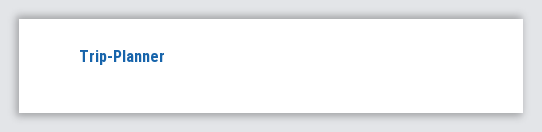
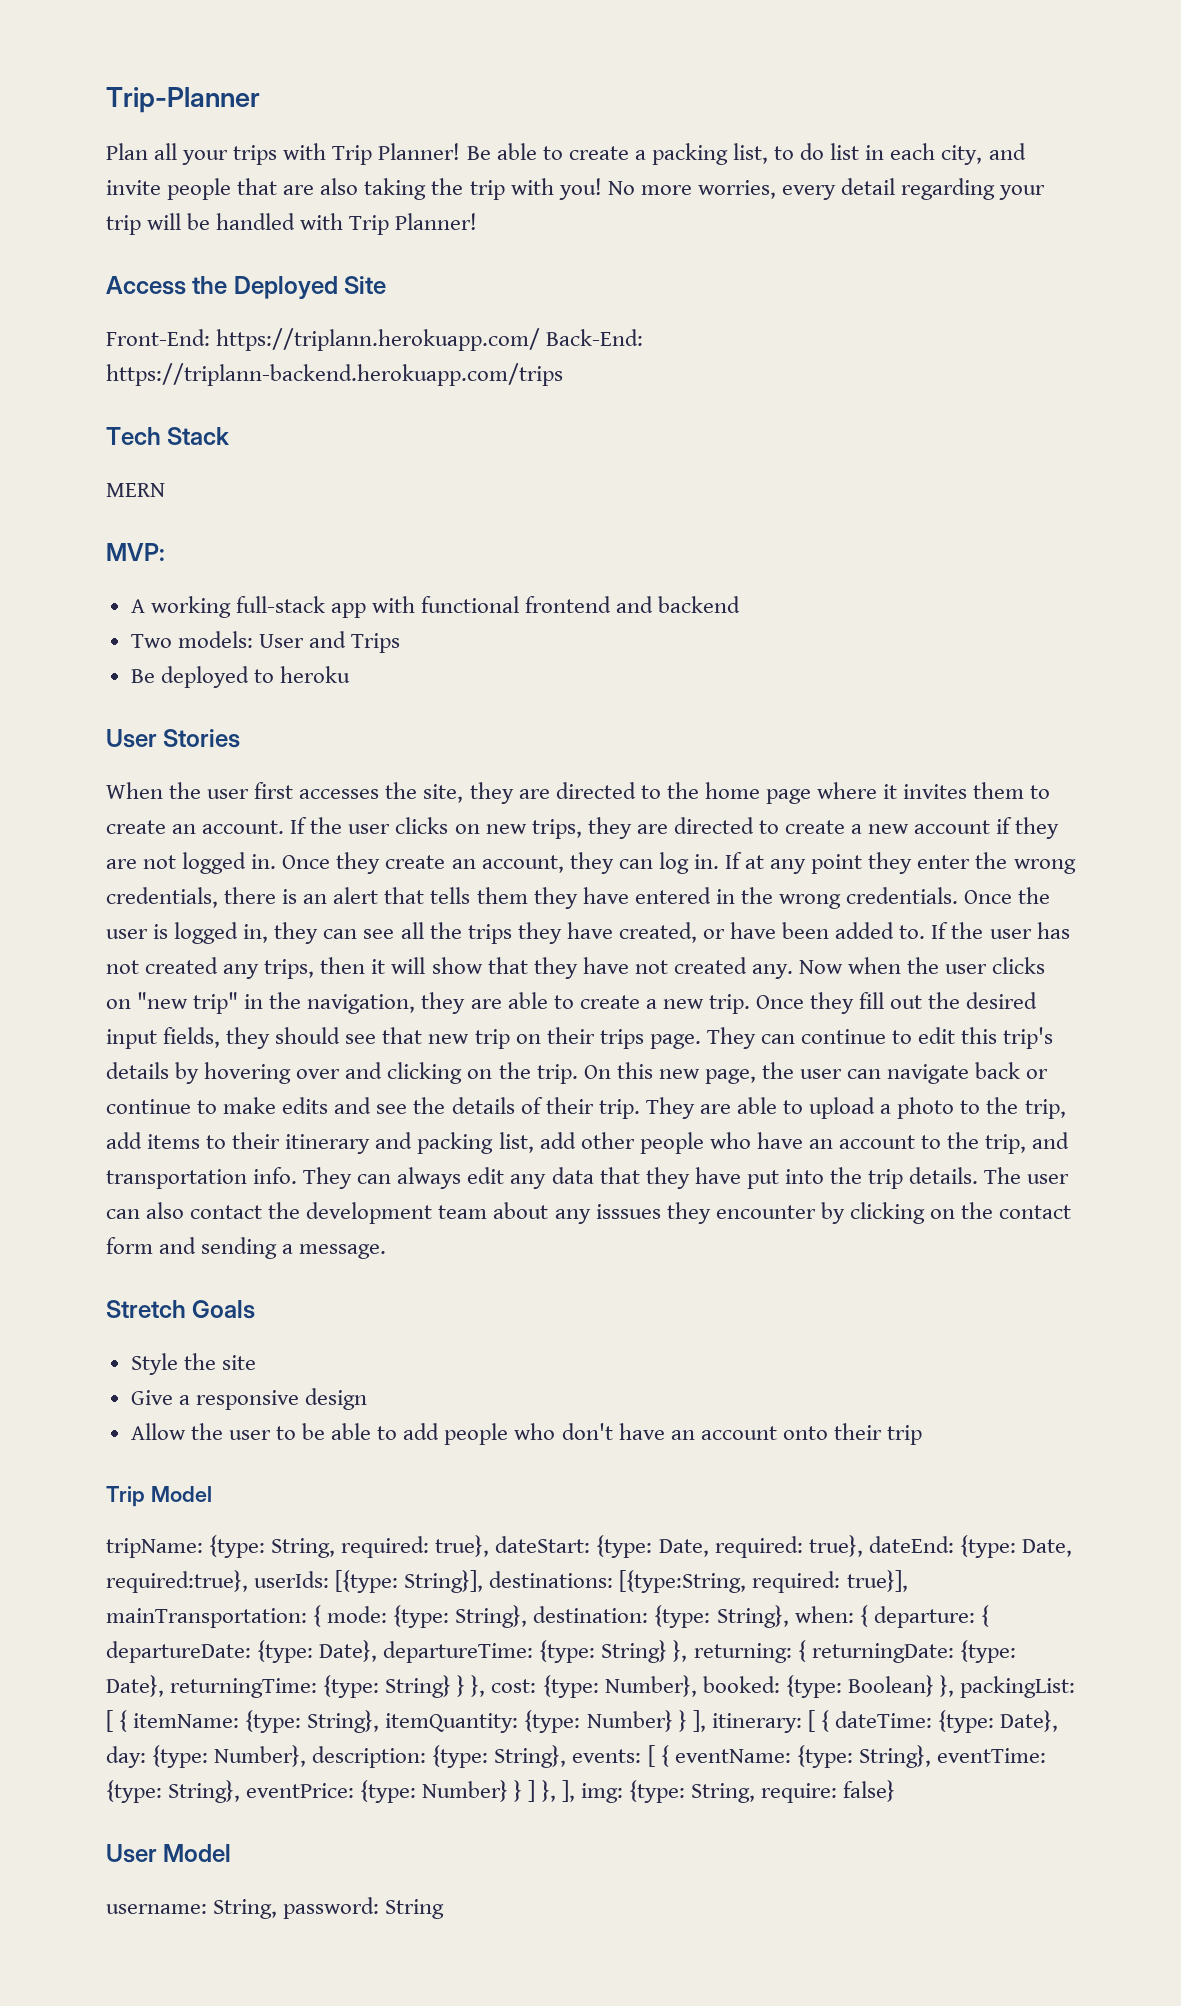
+ Plan all your trips with Trip Planner! Be able to create a packing list, to do list in each city, and invite people that are also taking the trip with you! No more worries, every detail regarding your trip will be handled with Trip Planner!
+ Access the Deployed Site
+ Front-End: https://triplann.herokuapp.com/ Back-End: https://triplann-backend.herokuapp.com/trips
+ Tech Stack
+ MERN
+ MVP:
+ A working full-stack app with functional frontend and backend
+ Two models: User and Trips
+ Be deployed to heroku
+ User Stories
+ When the user first accesses the site, they are directed to the home page where it invites them to create an account. If the user clicks on new trips, they are directed to create a new account if they are not logged in. Once they create an account, they can log in. If at any point they enter the wrong credentials, there is an alert that tells them they have entered in the wrong credentials. Once the user is logged in, they can see all the trips they have created, or have been added to. If the user has not created any trips, then it will show that they have not created any. Now when the user clicks on "new trip" in the navigation, they are able to create a new trip. Once they fill out the desired input fields, they should see that new trip on their trips page. They can continue to edit this trip's details by hovering over and clicking on the trip. On this new page, the user can navigate back or continue to make edits and see the details of their trip. They are able to upload a photo to the trip, add items to their itinerary and packing list, add other people who have an account to the trip, and transportation info. They can always edit any data that they have put into the trip details. The user can also contact the development team about any isssues they encounter by clicking on the contact form and sending a message.
+ Stretch Goals
+ Style the site
+ Give a responsive design
+ Allow the user to be able to add people who don't have an account onto their trip
+ Trip Model
+ tripName: {type: String, required: true}, dateStart: {type: Date, required: true}, dateEnd: {type: Date, required:true}, userIds: [{type: String}], destinations: [{type:String, required: true}], mainTransportation: { mode: {type: String}, destination: {type: String}, when: { departure: { departureDate: {type: Date}, departureTime: {type: String} }, returning: { returningDate: {type: Date}, returningTime: {type: String} } }, cost: {type: Number}, booked: {type: Boolean} }, packingList: [ { itemName: {type: String}, itemQuantity: {type: Number} } ], itinerary: [ { dateTime: {type: Date}, day: {type: Number}, description: {type: String}, events: [ { eventName: {type: String}, eventTime: {type: String}, eventPrice: {type: Number} } ] }, ], img: {type: String, require: false}
+ User Model
+ username: String, password: String

